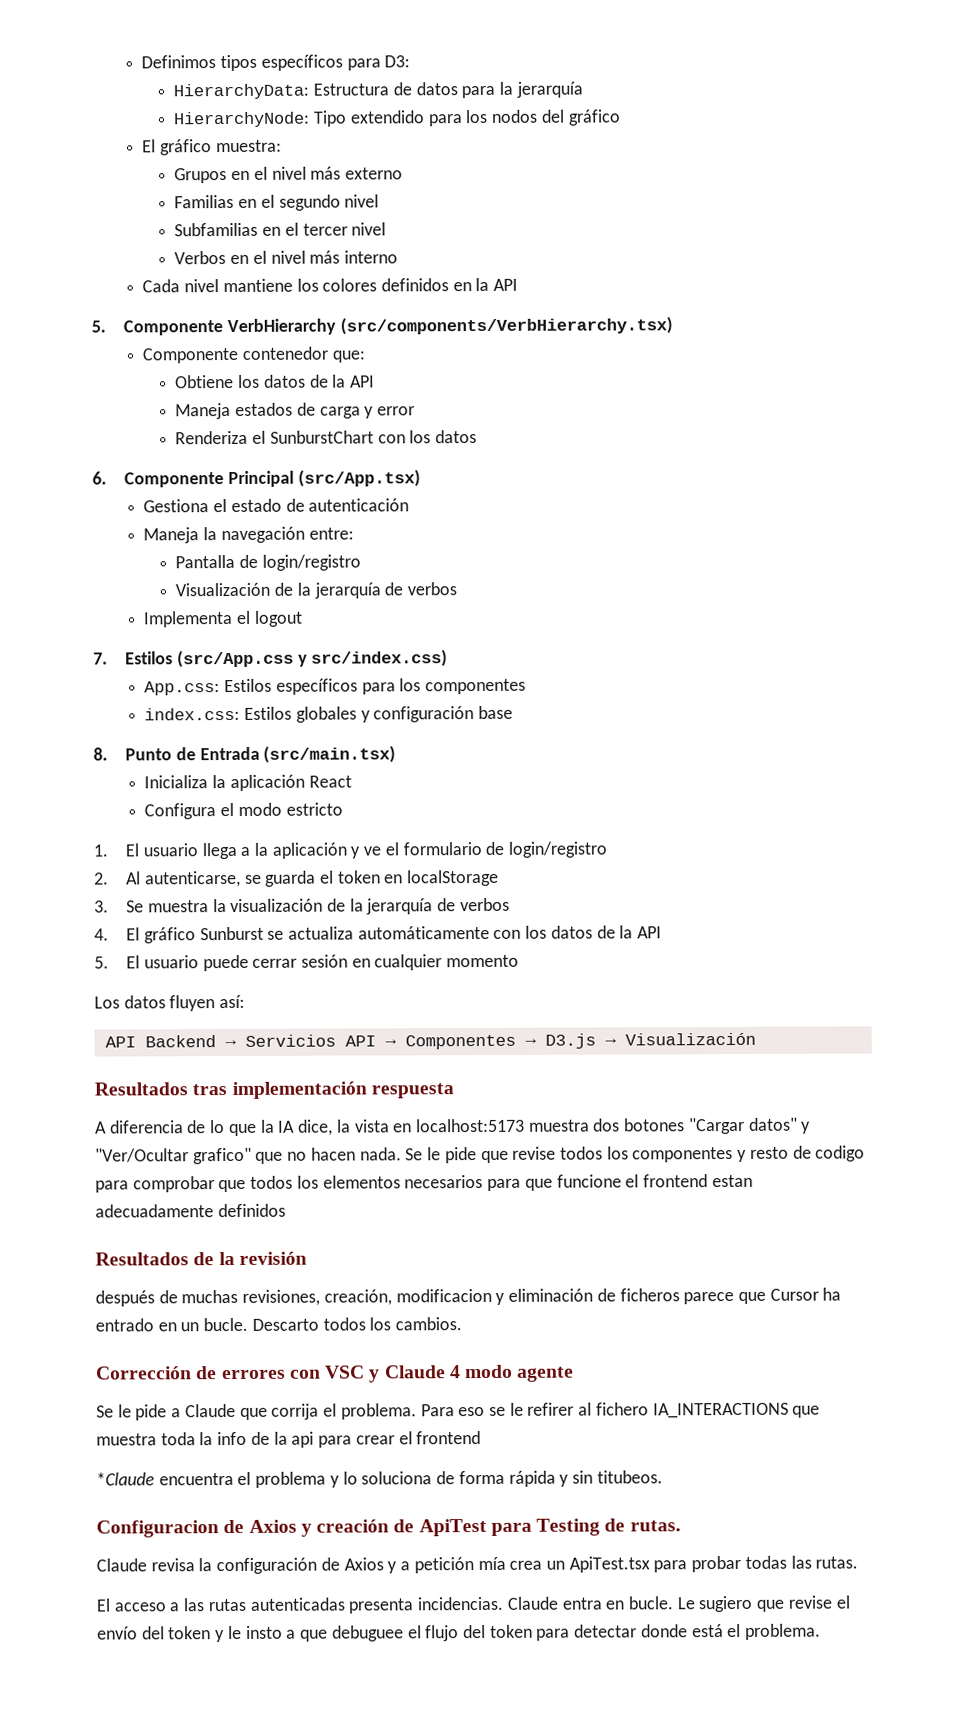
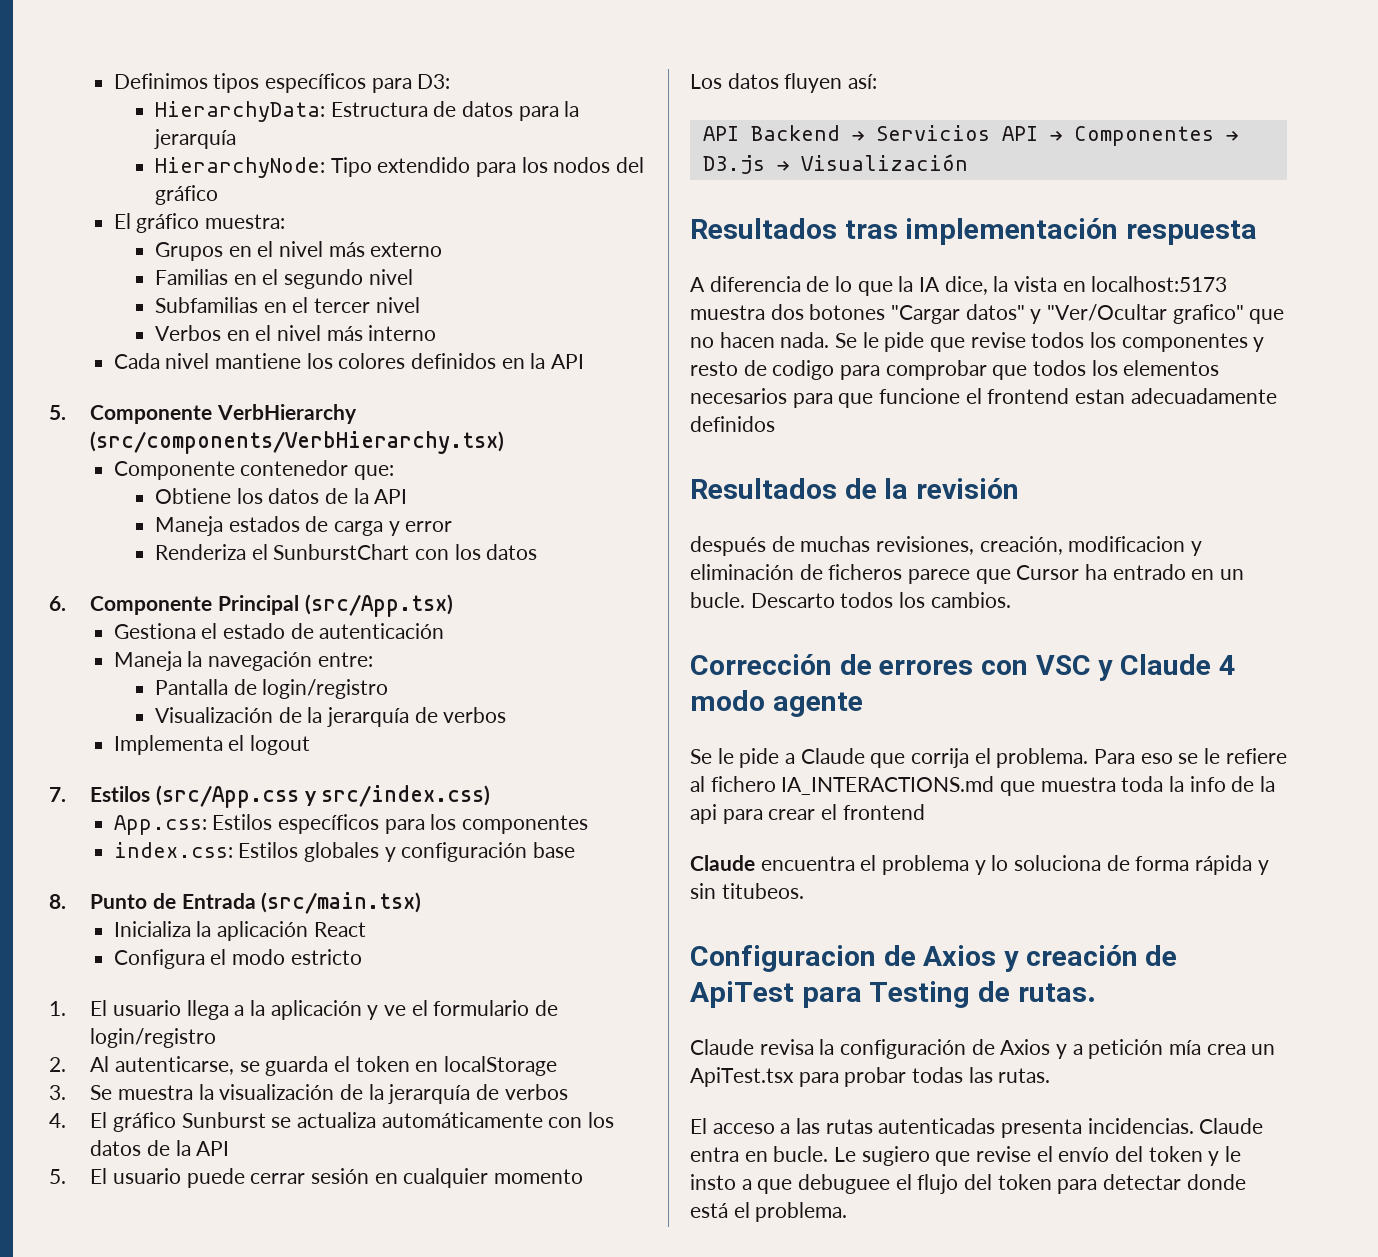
- Para eso se le refirer al fichero IA_INTERACTIONS que muestra toda la info de la api para crear el frontend
+ Para eso se le refiere al fichero IA_INTERACTIONS.md que muestra toda la info de la api para crear el frontend
- *Claude encuentra el problema y lo soluciona de forma rápida y sin titubeos.
+ Claude encuentra el problema y lo soluciona de forma rápida y sin titubeos.

